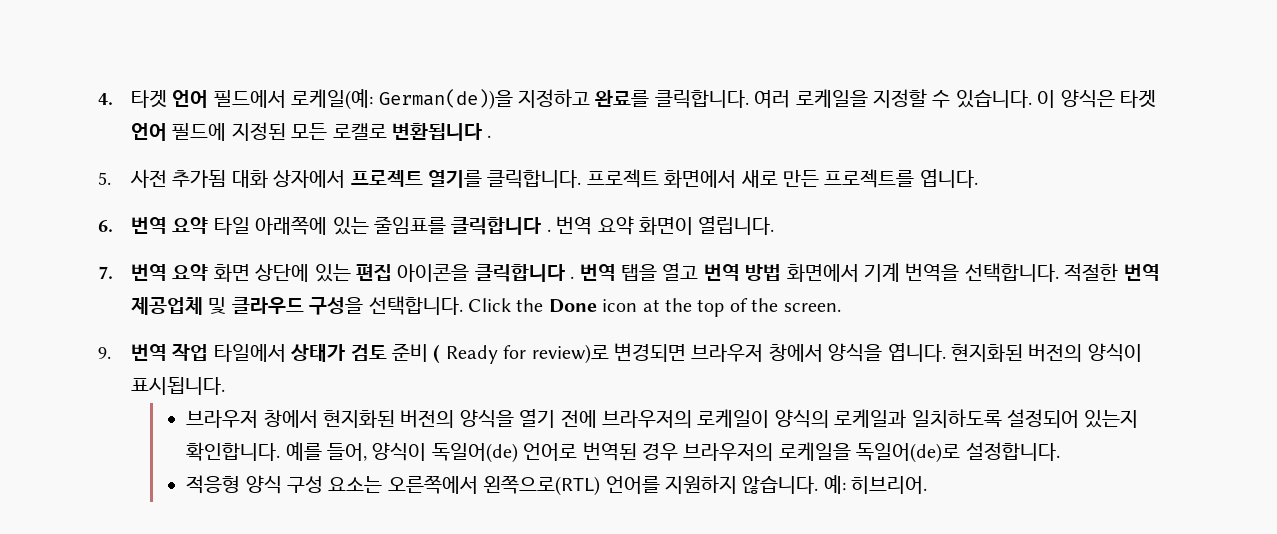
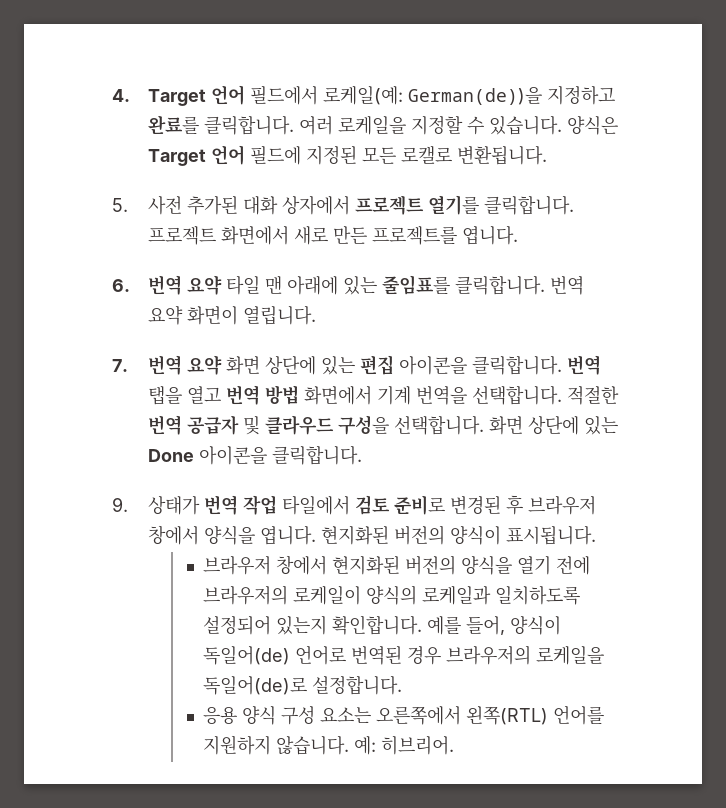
- 4. 타겟 언어 필드에서 로케일(예: German(de))을 지정하고 완료를 클릭합니다.
+ 4. Target 언어 필드에서 로케일(예: German(de))을 지정하고 완료를 클릭합니다.
- 이 양식은 타겟 언어 필드에 지정된 모든 로캘로 변환됩니다 .
+ 양식은 Target 언어 필드에 지정된 모든 로캘로 변환됩니다.
- 5. 사전 추가됨 대화 상자에서 프로젝트 열기를 클릭합니다.
+ 5. 사전 추가된 대화 상자에서 프로젝트 열기를 클릭합니다.
- 6. 번역 요약 타일 아래쪽에 있는 줄임표를 클릭합니다 .
+ 6. 번역 요약 타일 맨 아래에 있는 줄임표를 클릭합니다.
- 7. 번역 요약 화면 상단에 있는 편집 아이콘을 클릭합니다 .
+ 7. 번역 요약 화면 상단에 있는 편집 아이콘을 클릭합니다.
- 적절한 번역 제공업체 및 클라우드 구성을 선택합니다.
+ 적절한 번역 공급자 및 클라우드 구성을 선택합니다.
- Click the Done icon at the top of the screen.
+ 화면 상단에 있는 Done 아이콘을 클릭합니다.
- 9. 번역 작업 타일에서 상태가 검토 준비 ( Ready for review)로 변경되면 브라우저 창에서 양식을 엽니다.
+ 9. 상태가 번역 작업 타일에서 검토 준비로 변경된 후 브라우저 창에서 양식을 엽니다.
- 적응형 양식 구성 요소는 오른쪽에서 왼쪽으로(RTL) 언어를 지원하지 않습니다.
+ 응용 양식 구성 요소는 오른쪽에서 왼쪽(RTL) 언어를 지원하지 않습니다.

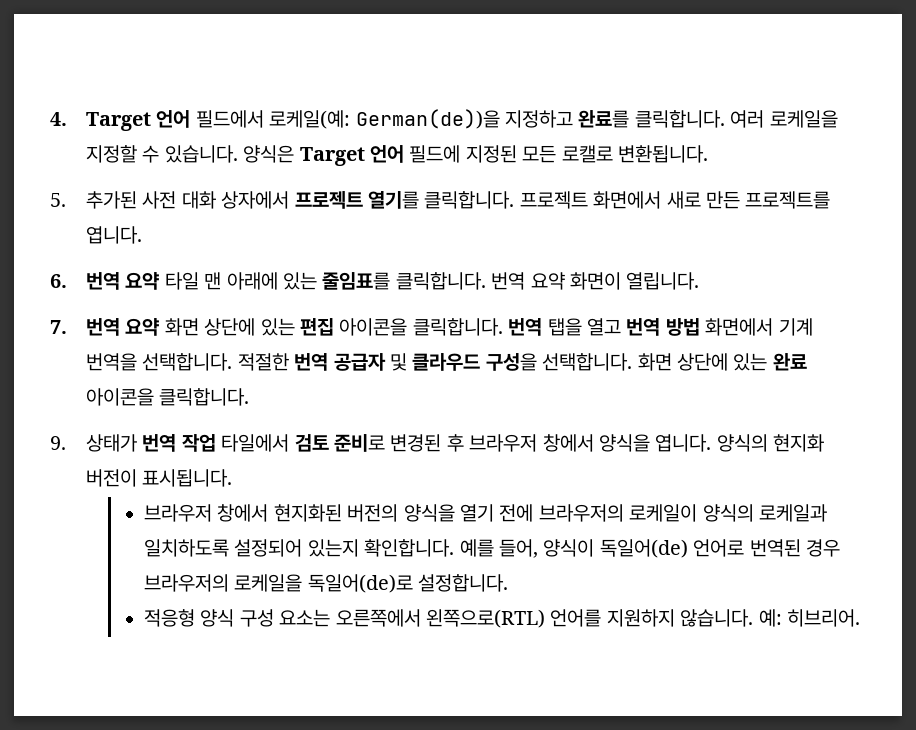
- 5. 사전 추가된 대화 상자에서 프로젝트 열기를 클릭합니다.
+ 5. 추가된 사전 대화 상자에서 프로젝트 열기를 클릭합니다.
- 화면 상단에 있는 Done 아이콘을 클릭합니다.
+ 화면 상단에 있는 완료 아이콘을 클릭합니다.
- 현지화된 버전의 양식이 표시됩니다.
+ 양식의 현지화 버전이 표시됩니다.
- 응용 양식 구성 요소는 오른쪽에서 왼쪽(RTL) 언어를 지원하지 않습니다.
+ 적응형 양식 구성 요소는 오른쪽에서 왼쪽으로(RTL) 언어를 지원하지 않습니다.

